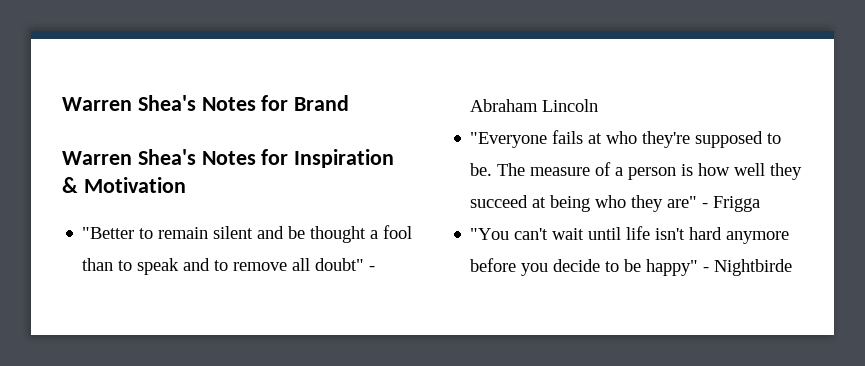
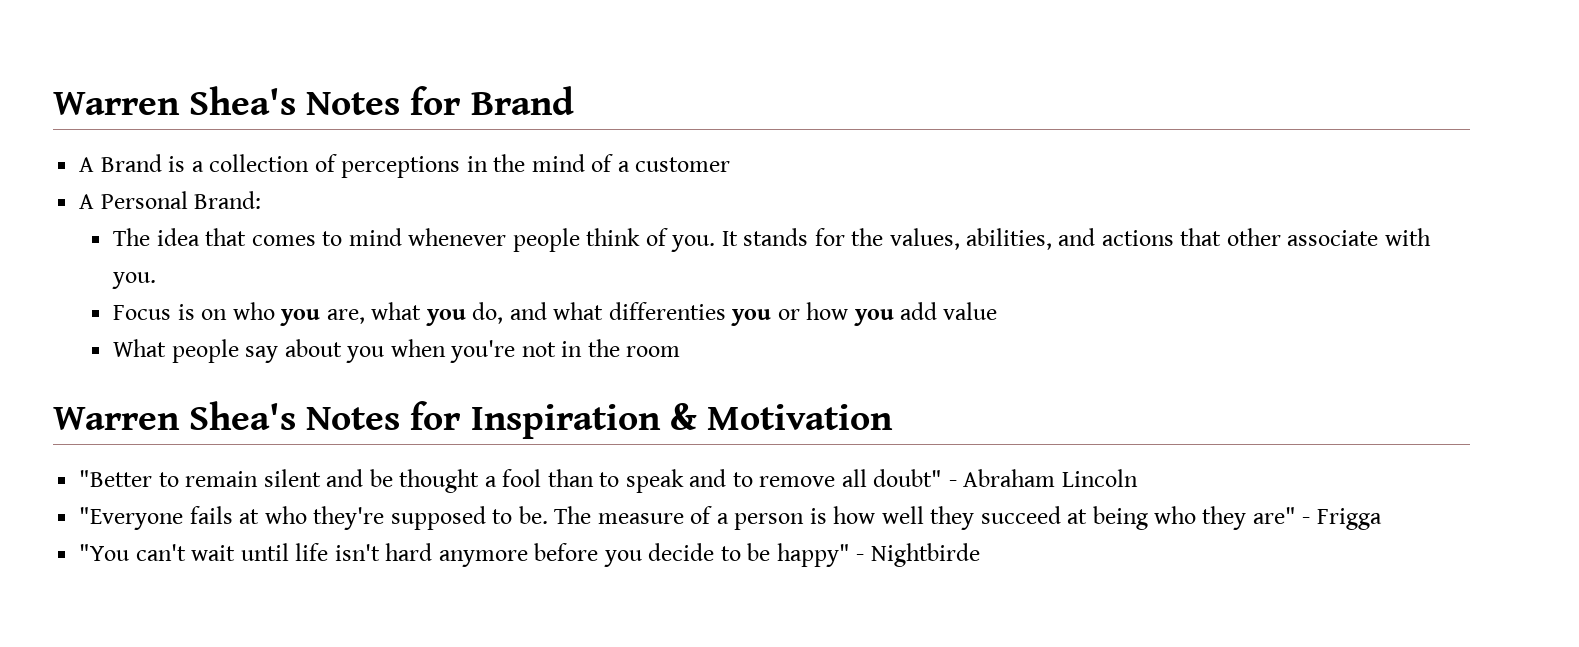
+ A Brand is a collection of perceptions in the mind of a customer
+ A Personal Brand:
+ The idea that comes to mind whenever people think of you. It stands for the values, abilities, and actions that other associate with you.
+ Focus is on who you are, what you do, and what differenties you or how you add value
+ What people say about you when you're not in the room

